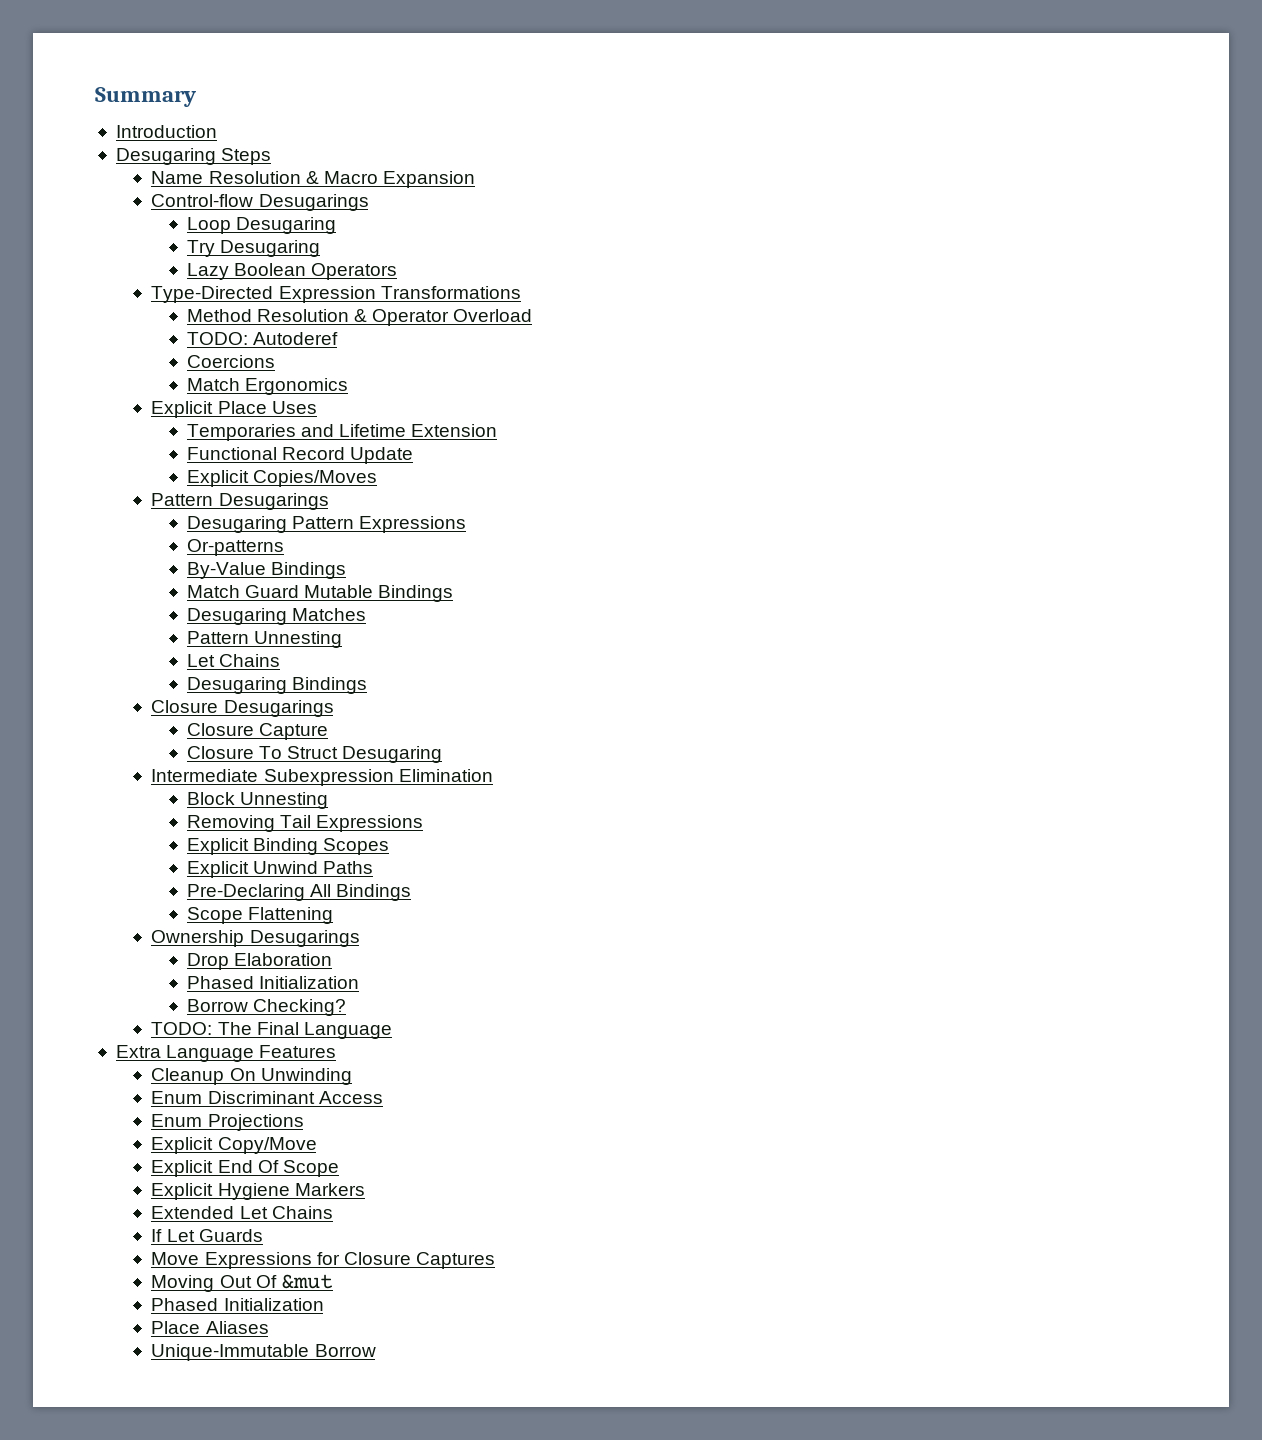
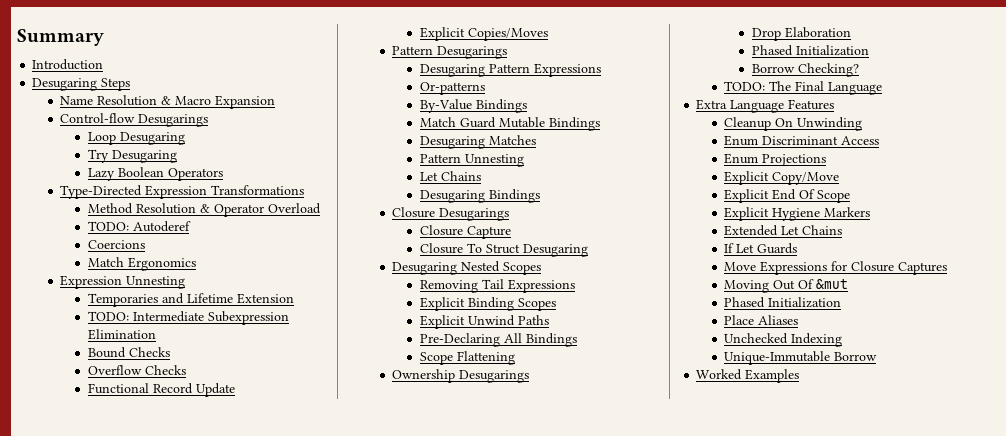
- Explicit Place Uses
+ Expression Unnesting
+ TODO: Intermediate Subexpression Elimination
+ Bound Checks
+ Overflow Checks
- Intermediate Subexpression Elimination
- Block Unnesting
+ Desugaring Nested Scopes
+ Unchecked Indexing
+ Worked Examples

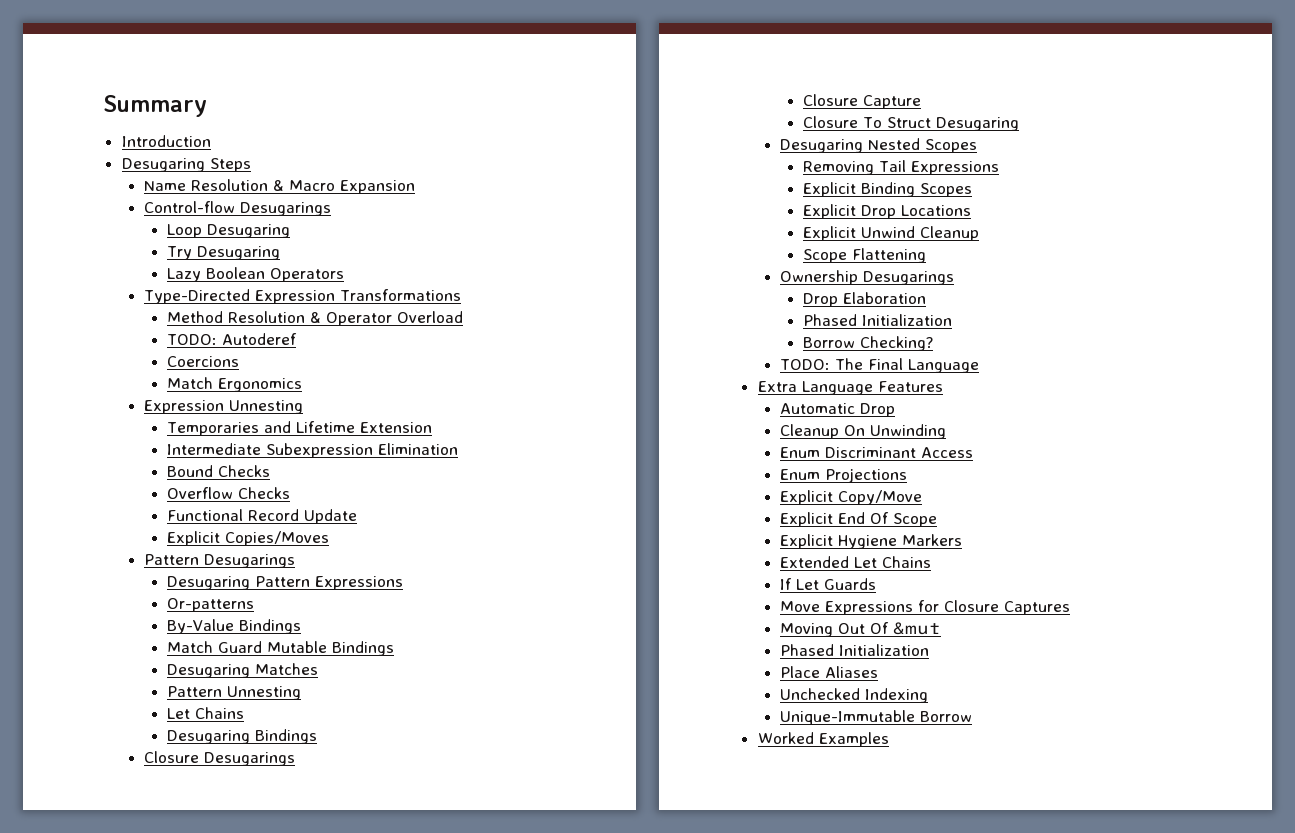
- TODO: Intermediate Subexpression Elimination
+ Intermediate Subexpression Elimination
+ Explicit Drop Locations
- Explicit Unwind Paths
- Pre-Declaring All Bindings
+ Explicit Unwind Cleanup
+ Automatic Drop

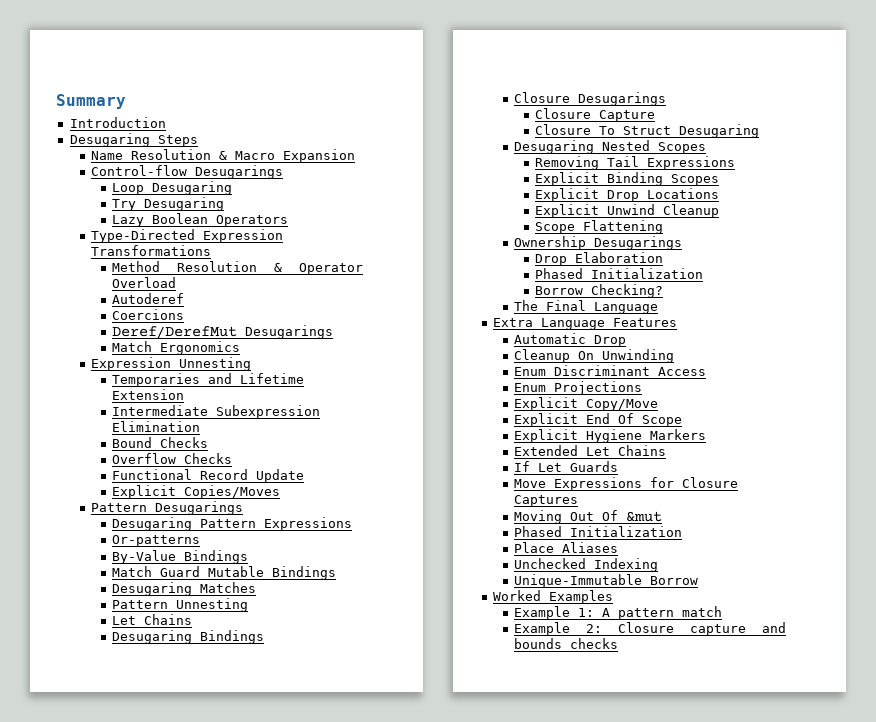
- TODO: Autoderef
+ Autoderef
+ Deref/DerefMut Desugarings
- TODO: The Final Language
+ The Final Language
+ Example 1: A pattern match
+ Example 2: Closure capture and bounds checks

